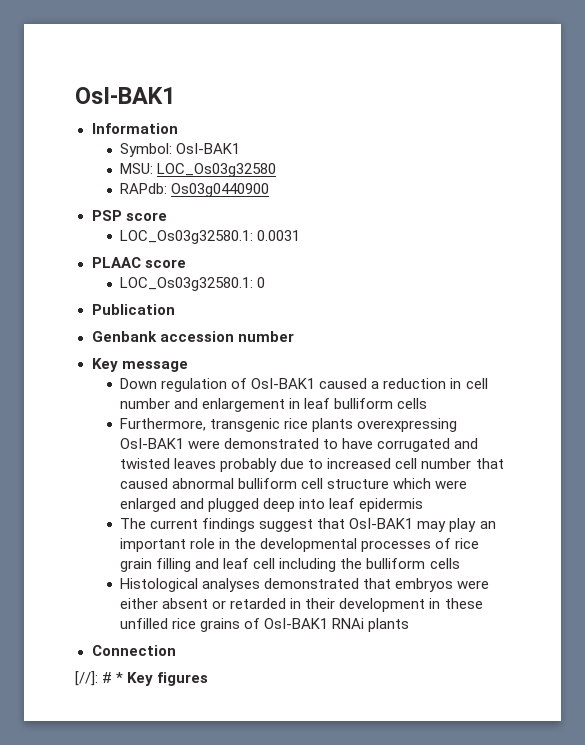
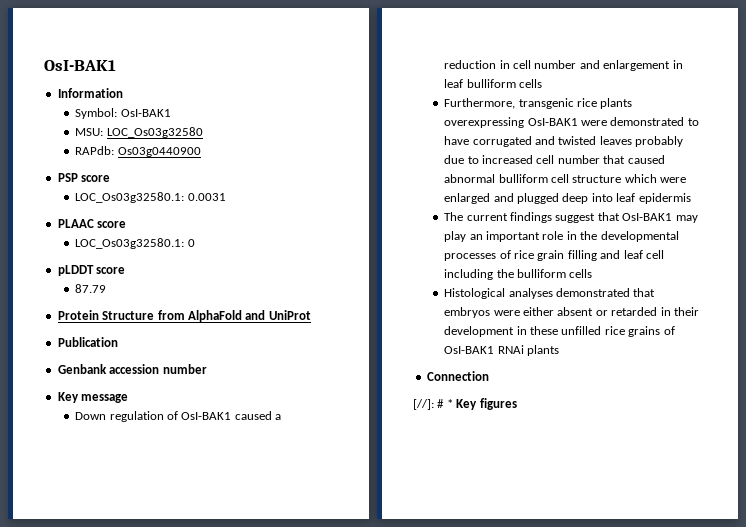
+ pLDDT score
+ 87.79
+ Protein Structure from AlphaFold and UniProt

